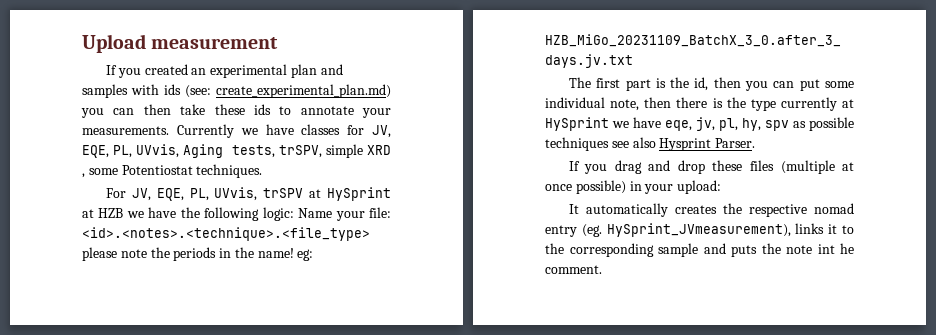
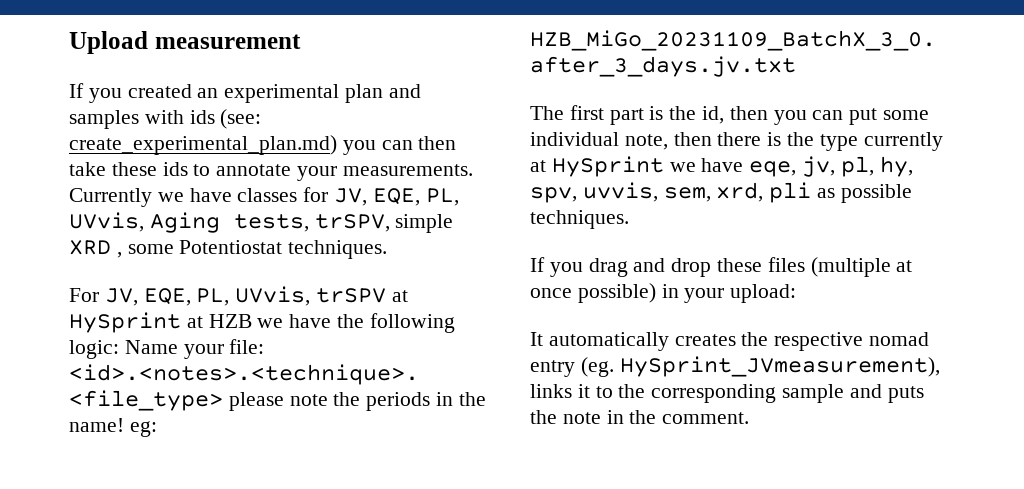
- The first part is the id, then you can put some individual note, then there is the type currently at HySprint we have eqe, jv, pl, hy, spv as possible techniques see also Hysprint Parser.
+ The first part is the id, then you can put some individual note, then there is the type currently at HySprint we have eqe, jv, pl, hy, spv, uvvis, sem, xrd, pli as possible techniques.
- It automatically creates the respective nomad entry (eg. HySprint_JVmeasurement), links it to the corresponding sample and puts the note int he comment.
+ It automatically creates the respective nomad entry (eg. HySprint_JVmeasurement), links it to the corresponding sample and puts the note in the comment.

